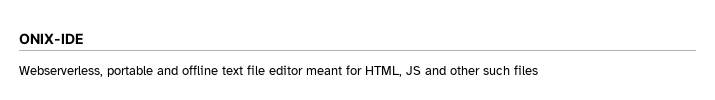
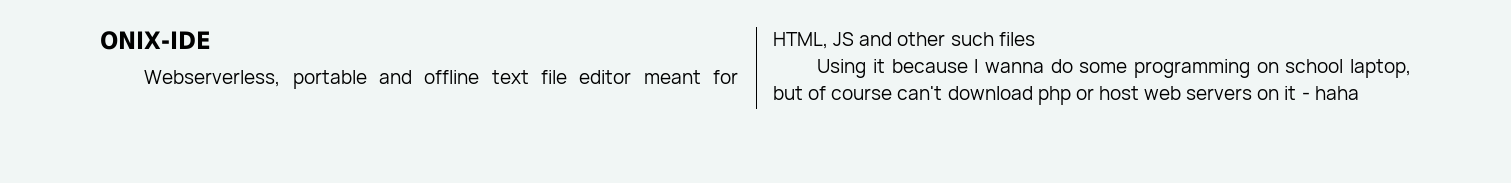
+ Using it because I wanna do some programming on school laptop, but of course can't download php or host web servers on it - haha

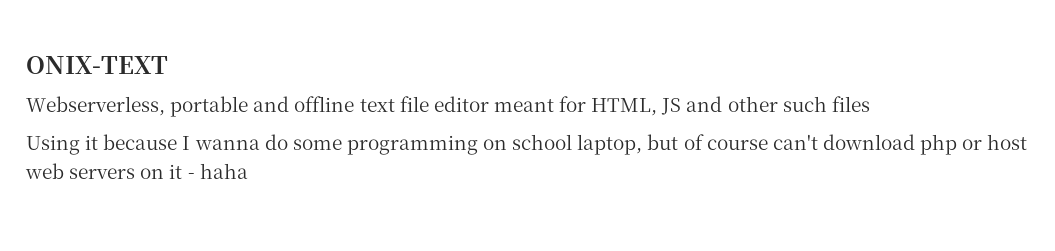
- ONIX-IDE
+ ONIX-TEXT

